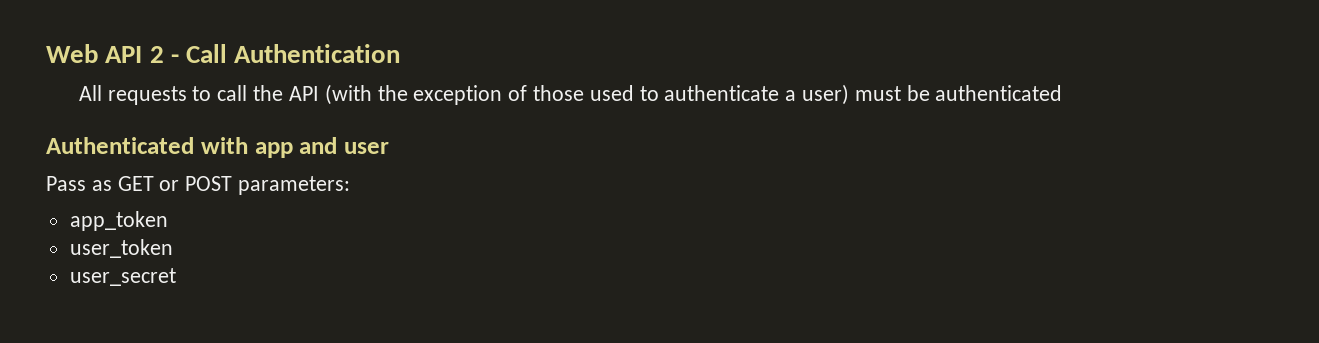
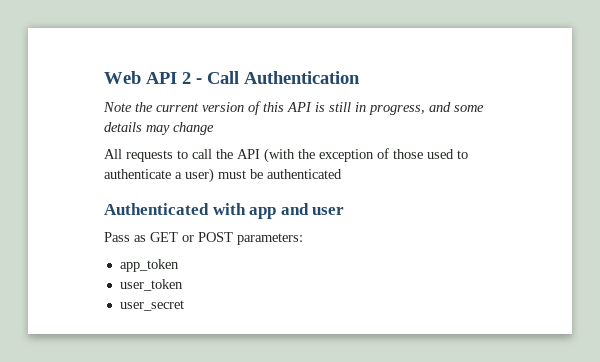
+ Note the current version of this API is still in progress, and some details may change

